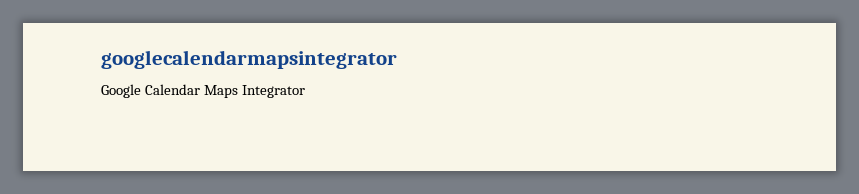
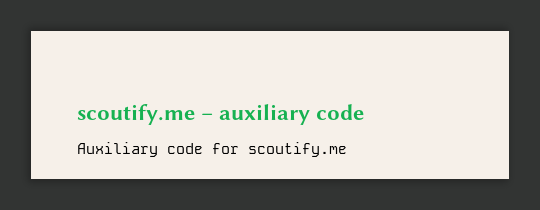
- googlecalendarmapsintegrator
- Google Calendar Maps Integrator
+ scoutify.me – auxiliary code
+ Auxiliary code for scoutify.me

